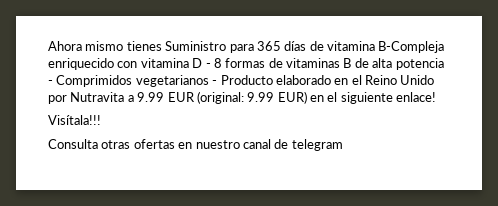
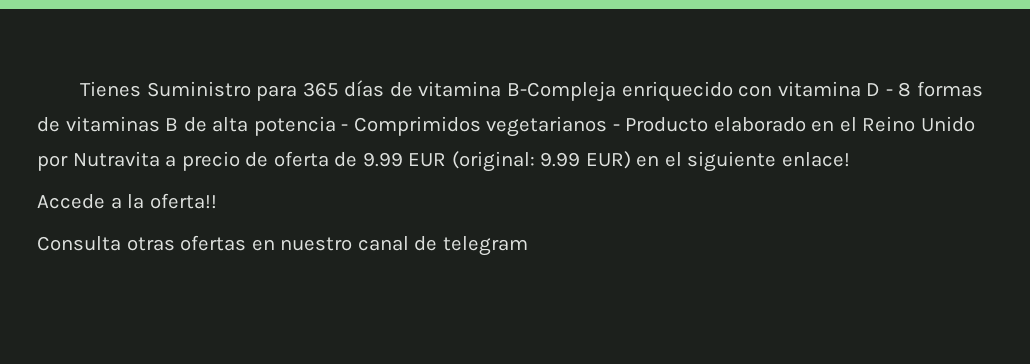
- Ahora mismo tienes Suministro para 365 días de vitamina B-Compleja enriquecido con vitamina D - 8 formas de vitaminas B de alta potencia - Comprimidos vegetarianos - Producto elaborado en el Reino Unido por Nutravita a 9.99 EUR (original: 9.99 EUR) en el siguiente enlace!
+ Tienes Suministro para 365 días de vitamina B-Compleja enriquecido con vitamina D - 8 formas de vitaminas B de alta potencia - Comprimidos vegetarianos - Producto elaborado en el Reino Unido por Nutravita a precio de oferta de 9.99 EUR (original: 9.99 EUR) en el siguiente enlace!
- Visítala!!!
+ Accede a la oferta!!

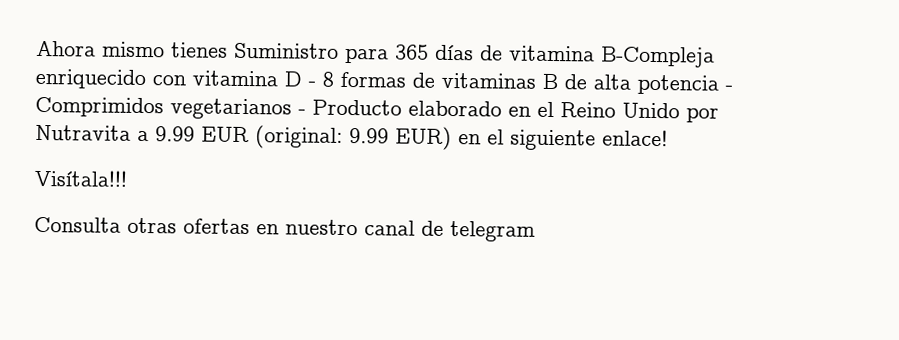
- Tienes Suministro para 365 días de vitamina B-Compleja enriquecido con vitamina D - 8 formas de vitaminas B de alta potencia - Comprimidos vegetarianos - Producto elaborado en el Reino Unido por Nutravita a precio de oferta de 9.99 EUR (original: 9.99 EUR) en el siguiente enlace!
+ Ahora mismo tienes Suministro para 365 días de vitamina B-Compleja enriquecido con vitamina D - 8 formas de vitaminas B de alta potencia - Comprimidos vegetarianos - Producto elaborado en el Reino Unido por Nutravita a 9.99 EUR (original: 9.99 EUR) en el siguiente enlace!
- Accede a la oferta!!
+ Visítala!!!

